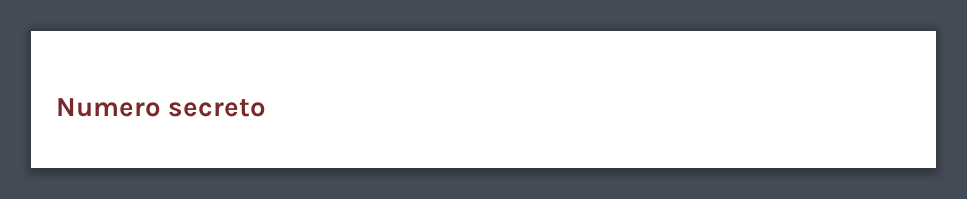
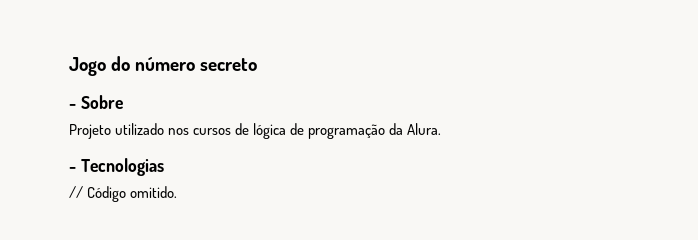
- Numero secreto
+ Jogo do número secreto
+ - Sobre
+ Projeto utilizado nos cursos de lógica de programação da Alura.
+ - Tecnologias
+ // Código omitido.

